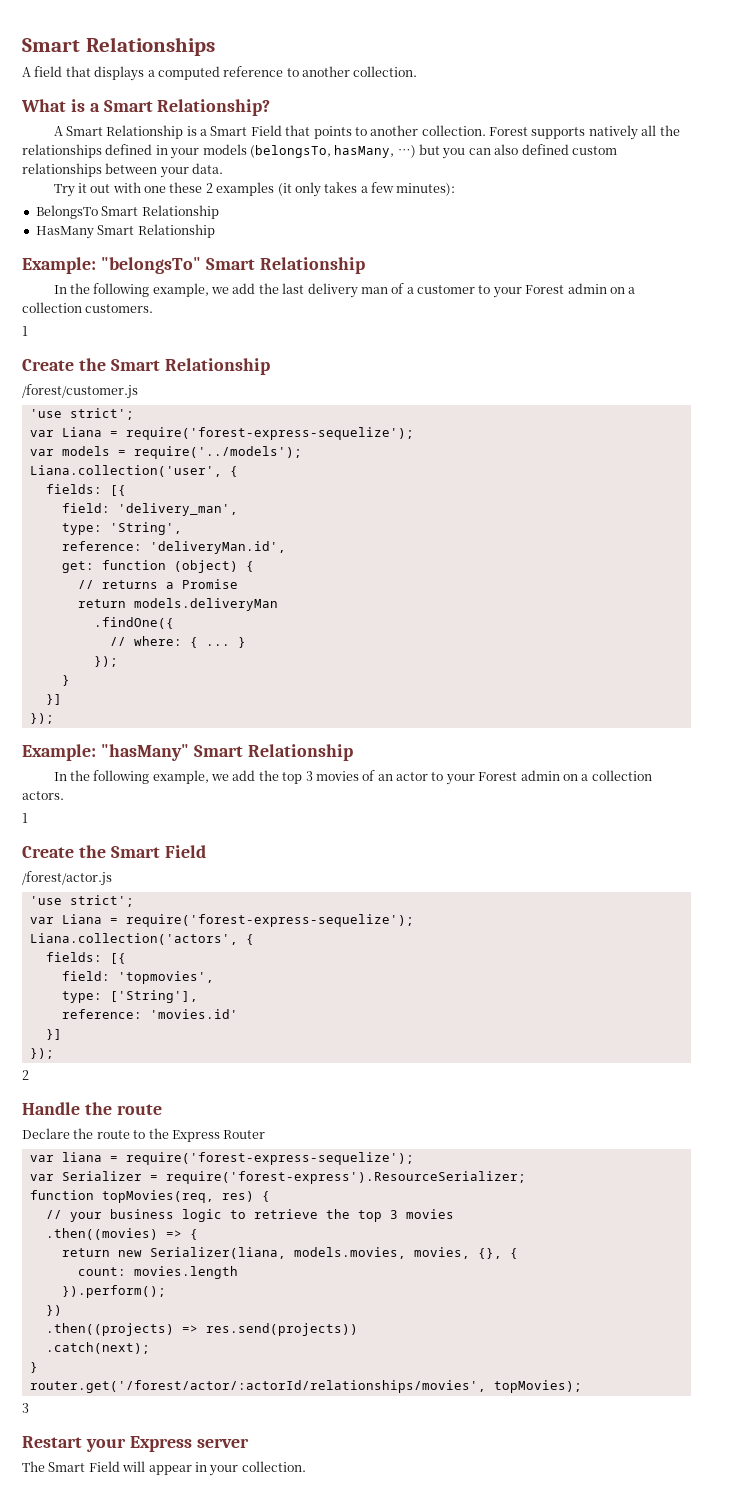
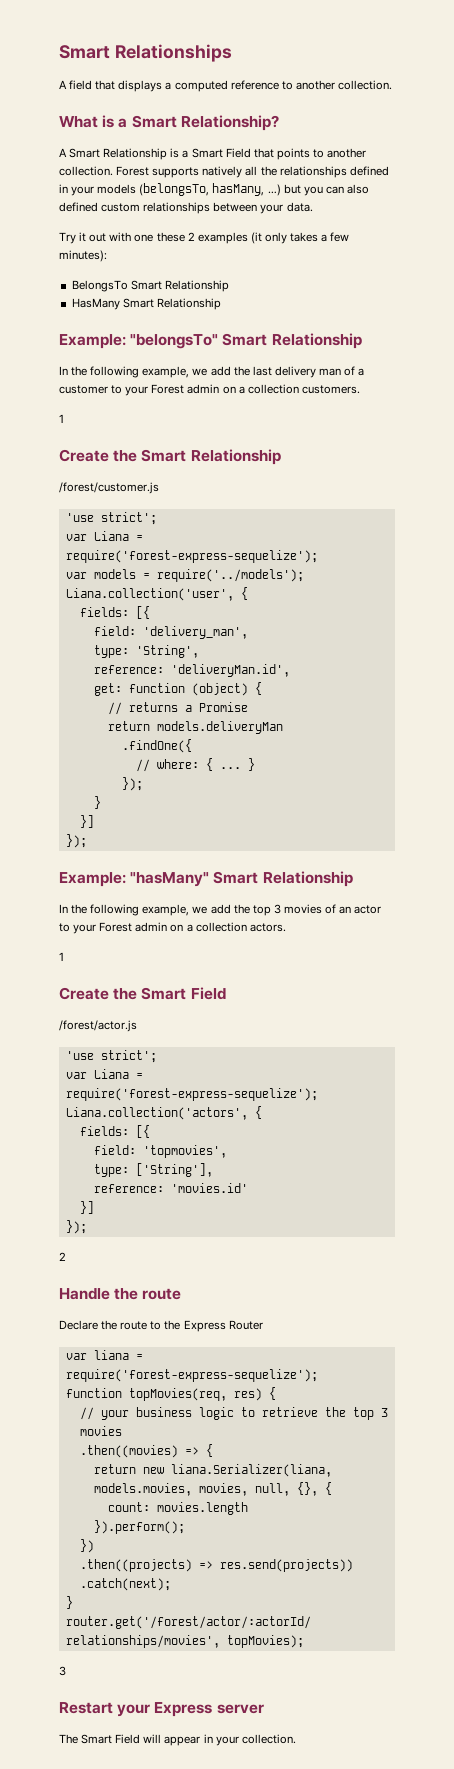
- var Serializer = require('forest-express').ResourceSerializer;
- return new Serializer(liana, models.movies, movies, {}, {
+ return new liana.Serializer(liana, models.movies, movies, null, {}, {

